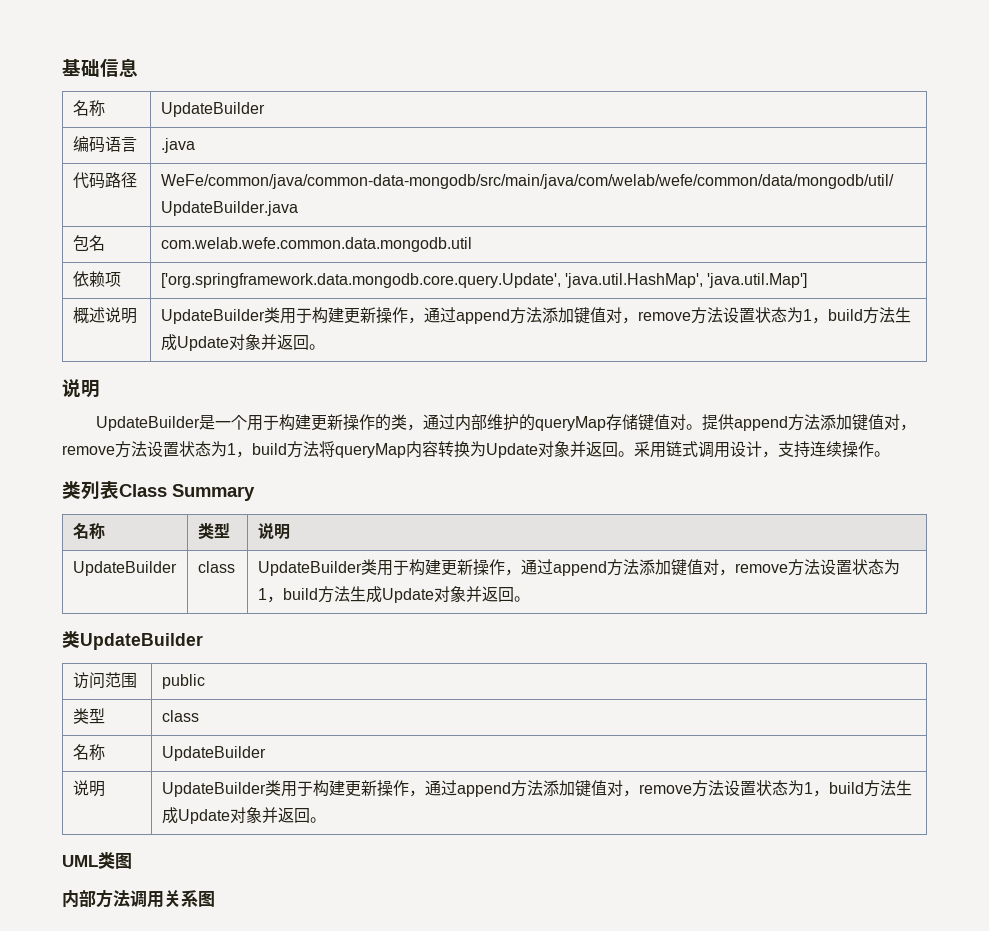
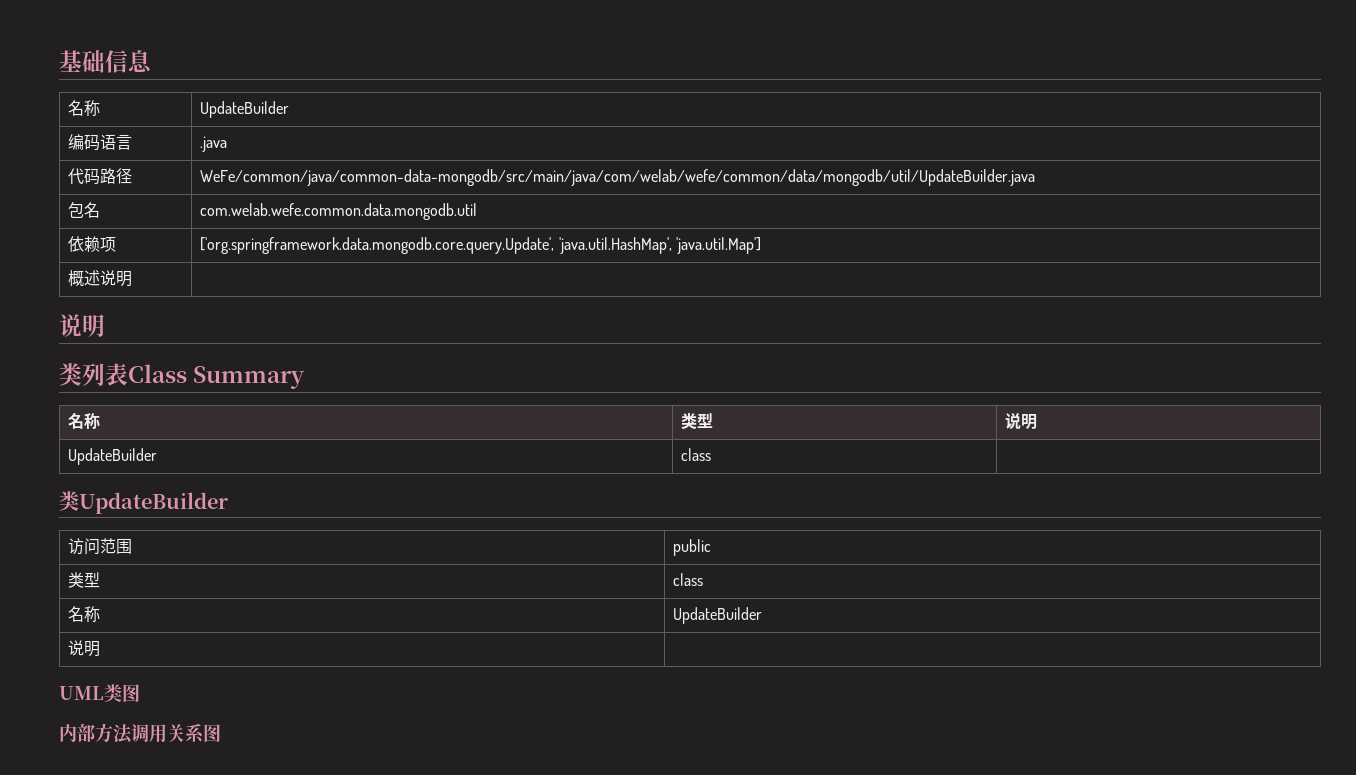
- 概述说明 | UpdateBuilder类用于构建更新操作，通过append方法添加键值对，remove方法设置状态为1，build方法生成Update对象并返回。
+ 概述说明 |
  说明
- UpdateBuilder是一个用于构建更新操作的类，通过内部维护的queryMap存储键值对。提供append方法添加键值对，remove方法设置状态为1，build方法将queryMap内容转换为Update对象并返回。采用链式调用设计，支持连续操作。
- UpdateBuilder | class | UpdateBuilder类用于构建更新操作，通过append方法添加键值对，remove方法设置状态为1，build方法生成Update对象并返回。
+ UpdateBuilder | class |
  类型 | class
  名称 | UpdateBuilder
- 说明 | UpdateBuilder类用于构建更新操作，通过append方法添加键值对，remove方法设置状态为1，build方法生成Update对象并返回。
+ 说明 |

